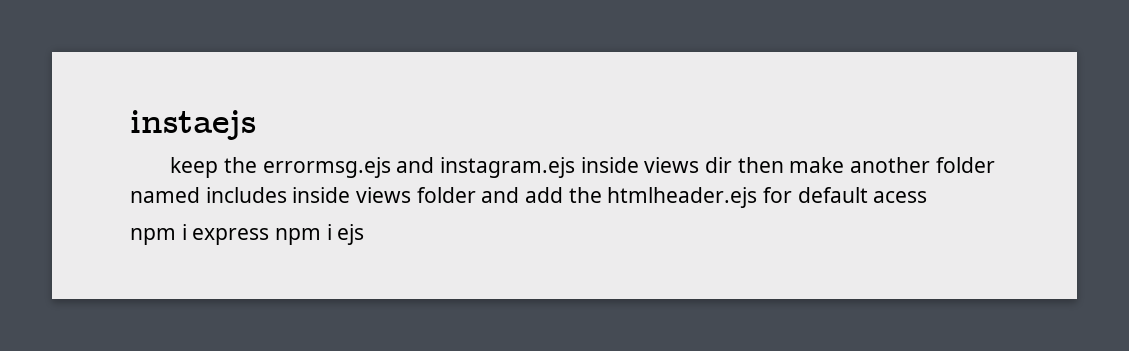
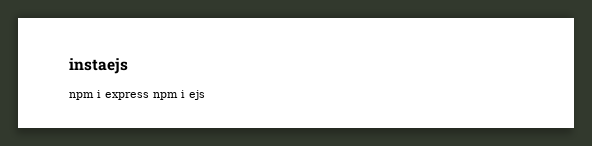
- keep the errormsg.ejs and instagram.ejs inside views dir then make another folder named includes inside views folder and add the htmlheader.ejs for default acess

